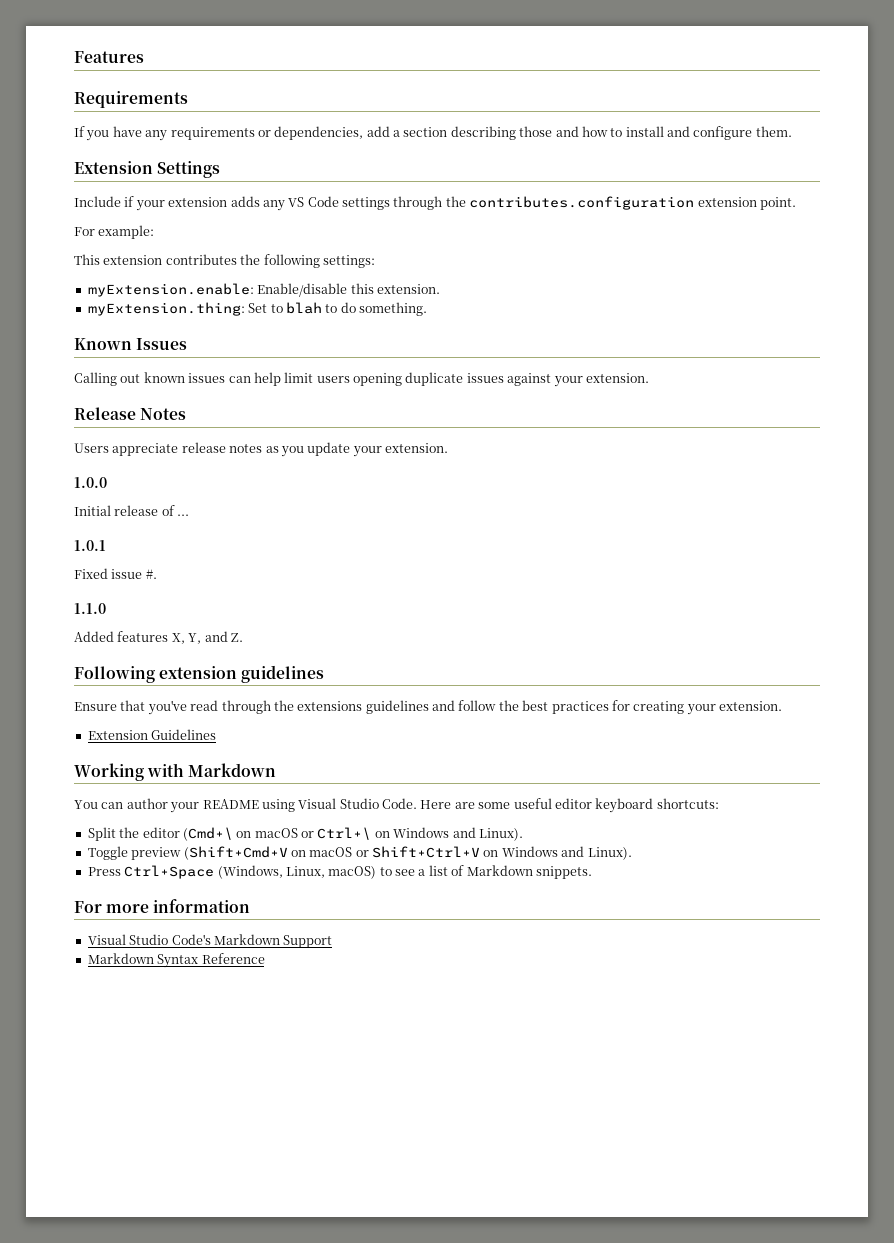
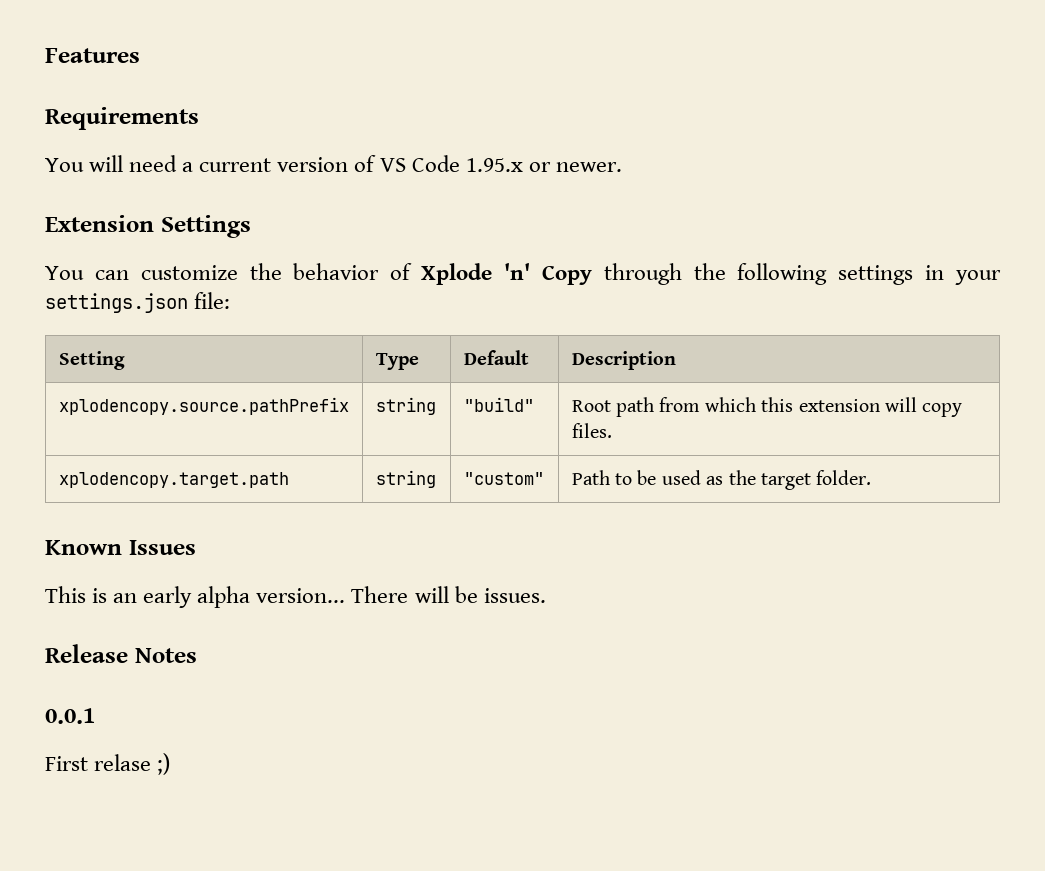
- If you have any requirements or dependencies, add a section describing those and how to install and configure them.
+ You will need a current version of VS Code 1.95.x or newer.
  Extension Settings
- Include if your extension adds any VS Code settings through the contributes.configuration extension point.
- For example:
- This extension contributes the following settings:
- myExtension.enable: Enable/disable this extension.
- myExtension.thing: Set to blah to do something.
+ You can customize the behavior of Xplode 'n' Copy through the following settings in your settings.json file:
+ Setting | Type | Default | Description
+ xplodencopy.source.pathPrefix | string | "build" | Root path from which this extension will copy files.
+ xplodencopy.target.path | string | "custom" | Path to be used as the target folder.
  Known Issues
- Calling out known issues can help limit users opening duplicate issues against your extension.
+ This is an early alpha version... There will be issues.
  Release Notes
- Users appreciate release notes as you update your extension.
- 1.0.0
- Initial release of ...
- 1.0.1
- Fixed issue #.
- 1.1.0
- Added features X, Y, and Z.
- Following extension guidelines
- Ensure that you've read through the extensions guidelines and follow the best practices for creating your extension.
- Extension Guidelines
- Working with Markdown
- You can author your README using Visual Studio Code. Here are some useful editor keyboard shortcuts:
- Split the editor (Cmd+\ on macOS or Ctrl+\ on Windows and Linux).
- Toggle preview (Shift+Cmd+V on macOS or Shift+Ctrl+V on Windows and Linux).
- Press Ctrl+Space (Windows, Linux, macOS) to see a list of Markdown snippets.
- For more information
- Visual Studio Code's Markdown Support
- Markdown Syntax Reference
+ 0.0.1
+ First relase ;)

